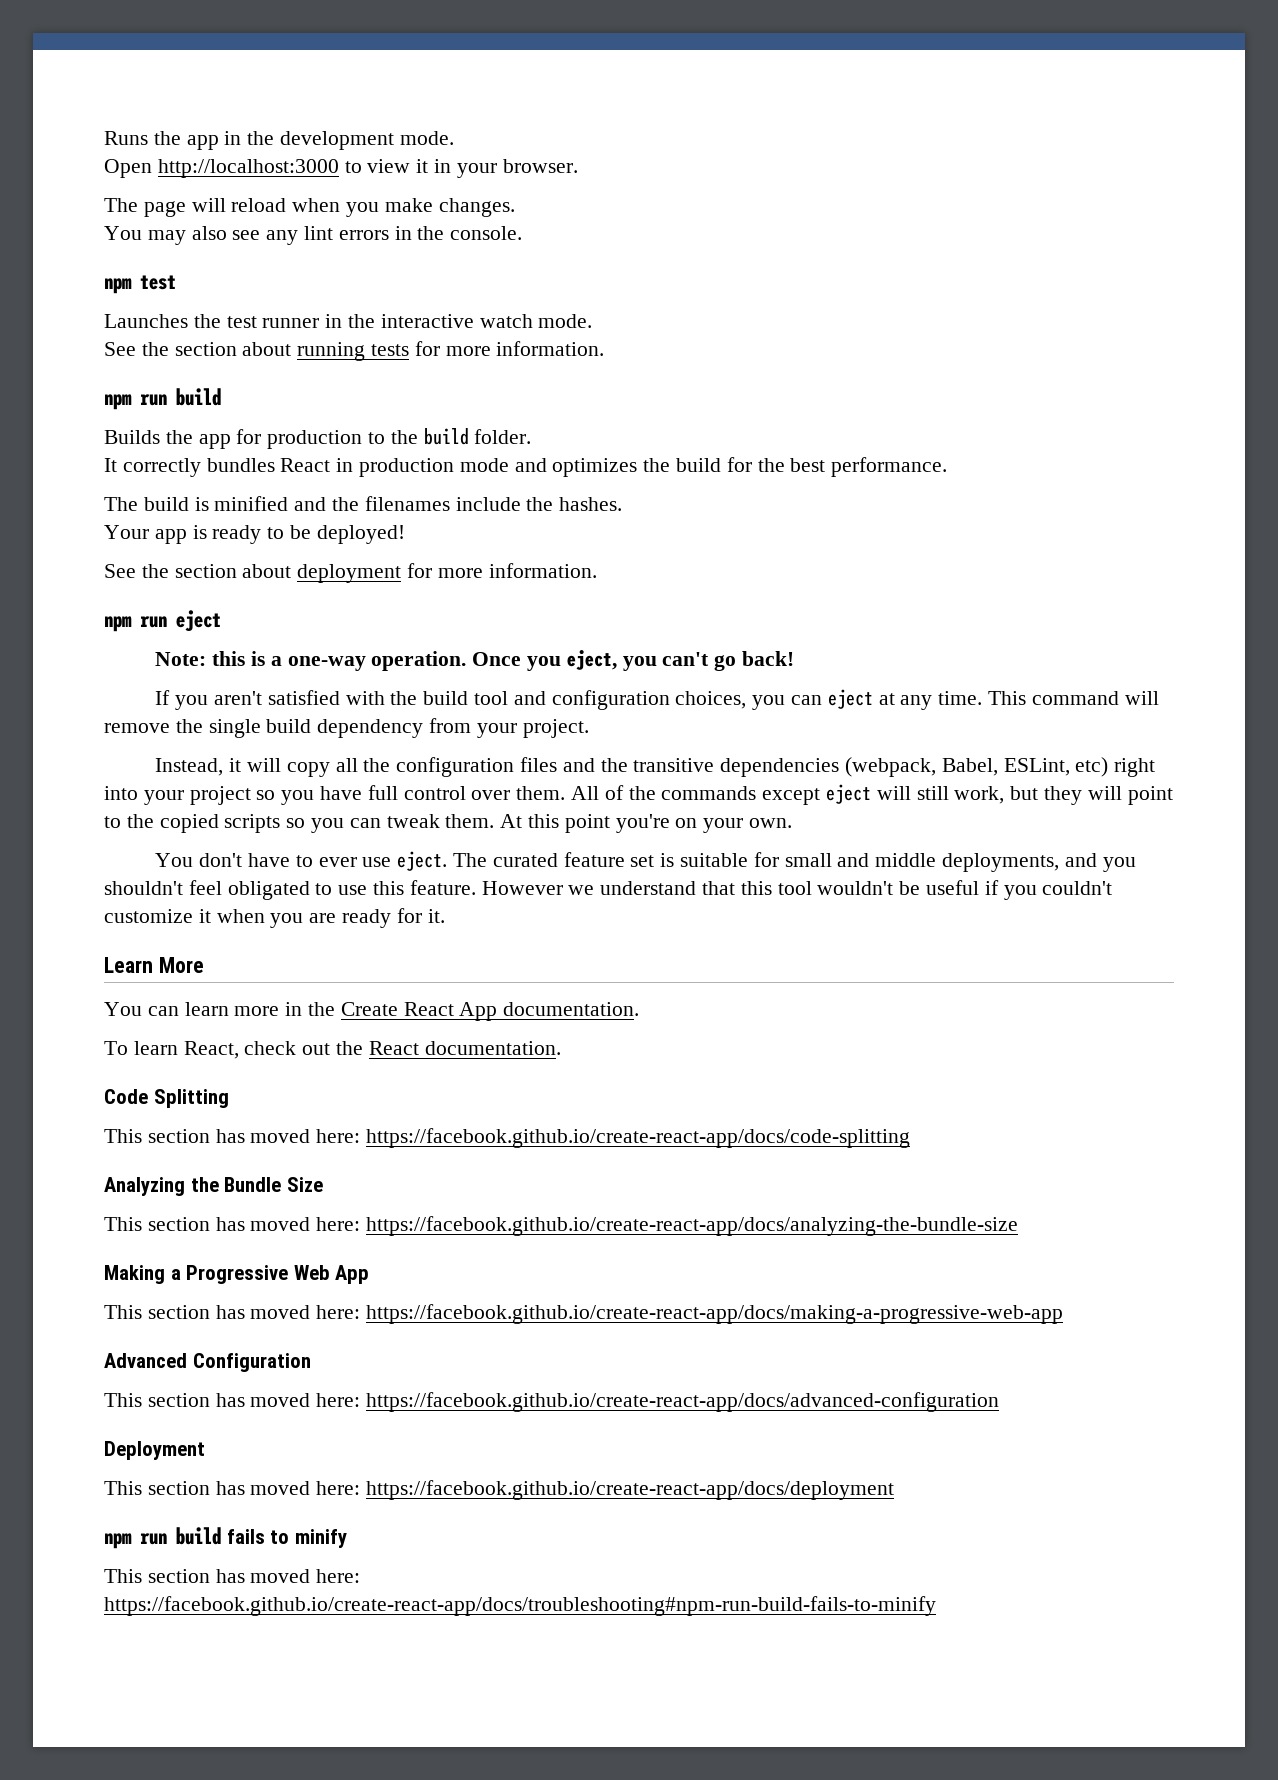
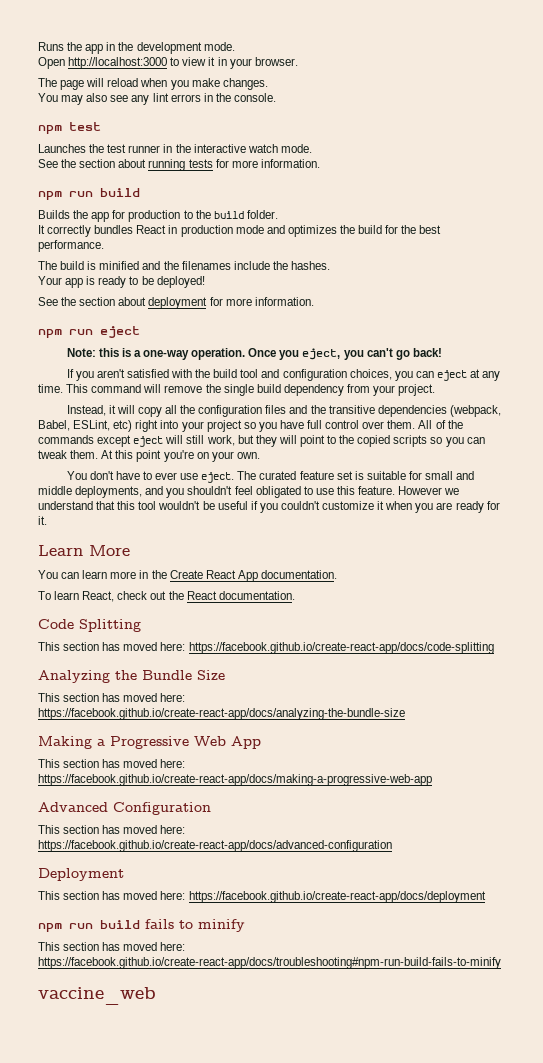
+ vaccine_web

